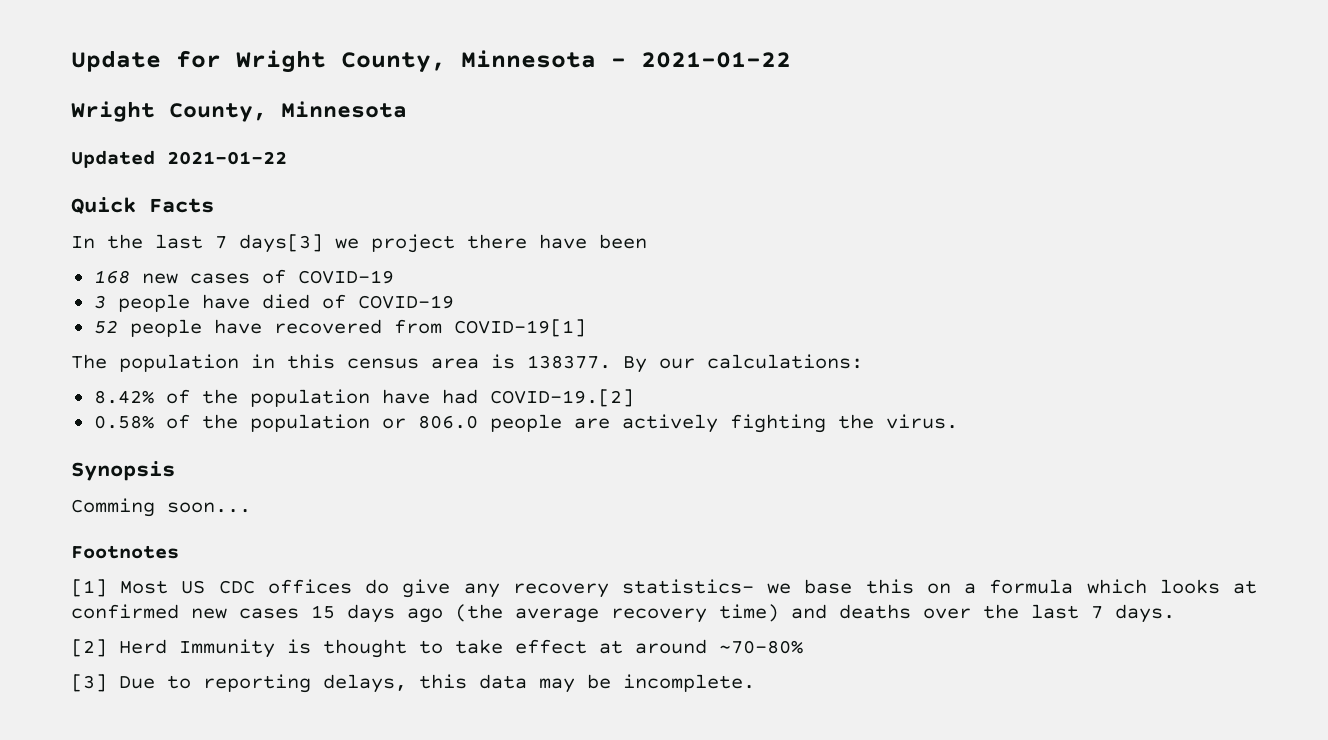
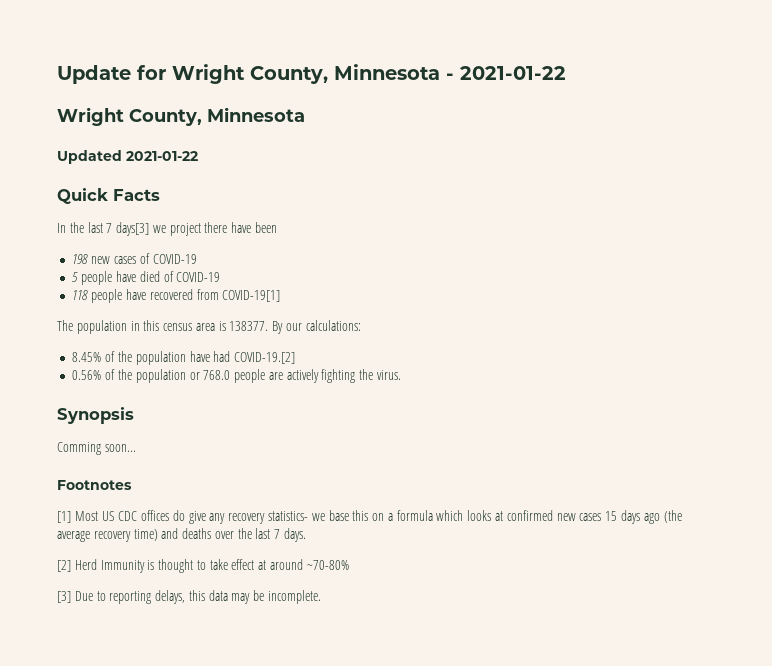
- 168 new cases of COVID-19
+ 198 new cases of COVID-19
- 3 people have died of COVID-19
+ 5 people have died of COVID-19
- 52 people have recovered from COVID-19[1]
+ 118 people have recovered from COVID-19[1]
- 8.42% of the population have had COVID-19.[2]
+ 8.45% of the population have had COVID-19.[2]
- 0.58% of the population or 806.0 people are actively fighting the virus.
+ 0.56% of the population or 768.0 people are actively fighting the virus.

